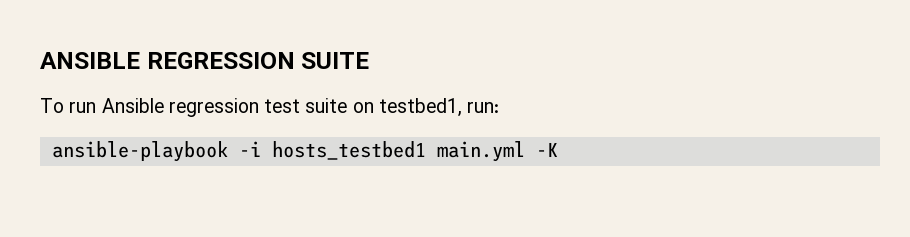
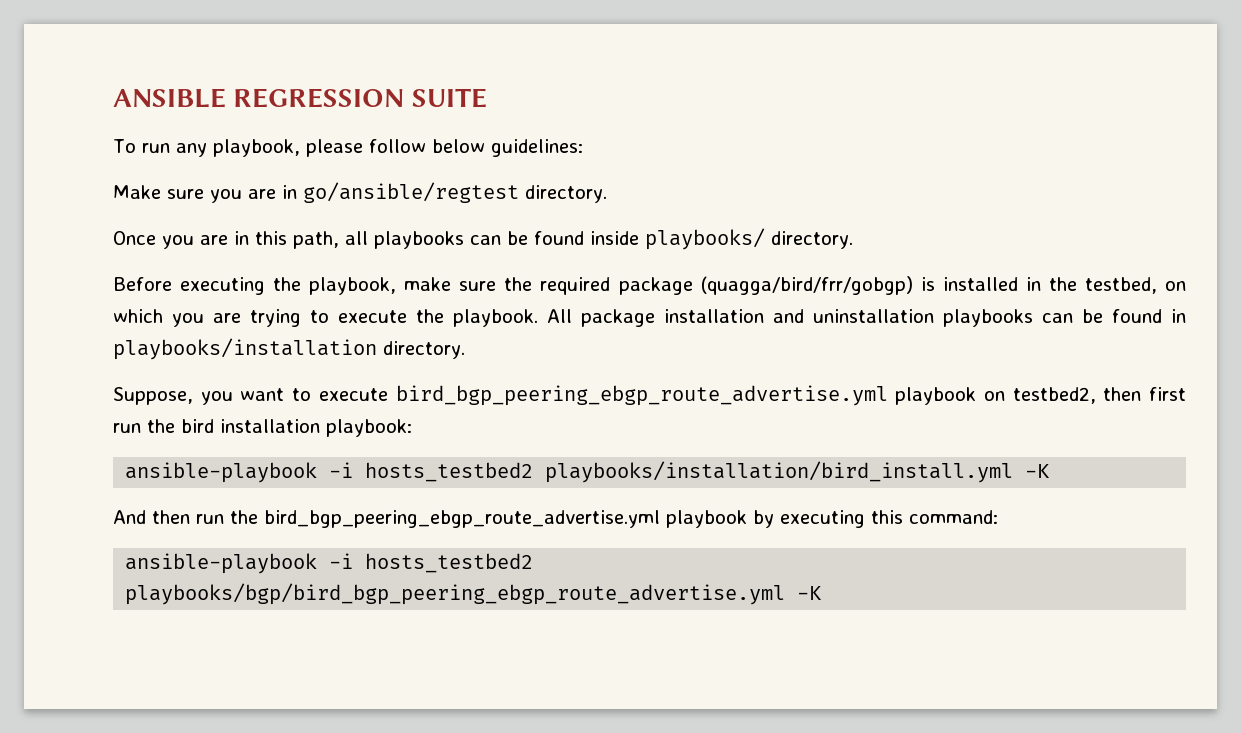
- To run Ansible regression test suite on testbed1, run:
- ansible-playbook -i hosts_testbed1 main.yml -K
+ To run any playbook, please follow below guidelines:
+ Make sure you are in go/ansible/regtest directory.
+ Once you are in this path, all playbooks can be found inside playbooks/ directory.
+ Before executing the playbook, make sure the required package (quagga/bird/frr/gobgp) is installed in the testbed, on which you are trying to execute the playbook. All package installation and uninstallation playbooks can be found in playbooks/installation directory.
+ Suppose, you want to execute bird_bgp_peering_ebgp_route_advertise.yml playbook on testbed2, then first run the bird installation playbook:
+ ansible-playbook -i hosts_testbed2 playbooks/installation/bird_install.yml -K
+ And then run the bird_bgp_peering_ebgp_route_advertise.yml playbook by executing this command:
+ ansible-playbook -i hosts_testbed2 playbooks/bgp/bird_bgp_peering_ebgp_route_advertise.yml -K

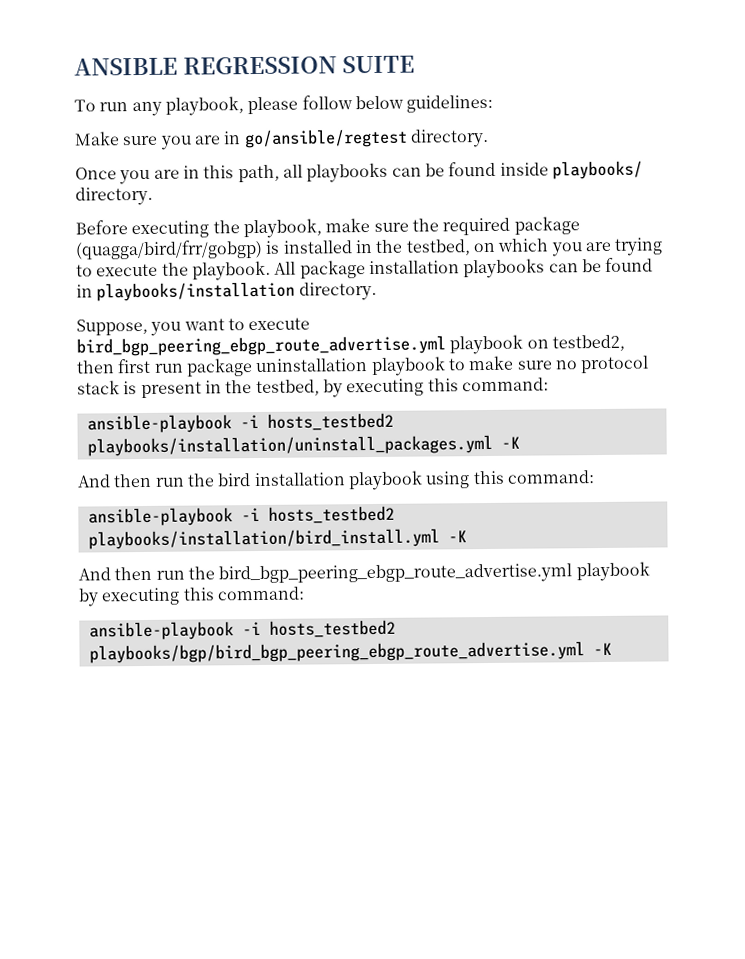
- All package installation and uninstallation playbooks can be found in playbooks/installation directory.
+ All package installation playbooks can be found in playbooks/installation directory.
- Suppose, you want to execute bird_bgp_peering_ebgp_route_advertise.yml playbook on testbed2, then first run the bird installation playbook:
+ Suppose, you want to execute bird_bgp_peering_ebgp_route_advertise.yml playbook on testbed2, then first run package uninstallation playbook to make sure no protocol stack is present in the testbed, by executing this command:
+ ansible-playbook -i hosts_testbed2 playbooks/installation/uninstall_packages.yml -K
+ And then run the bird installation playbook using this command:

